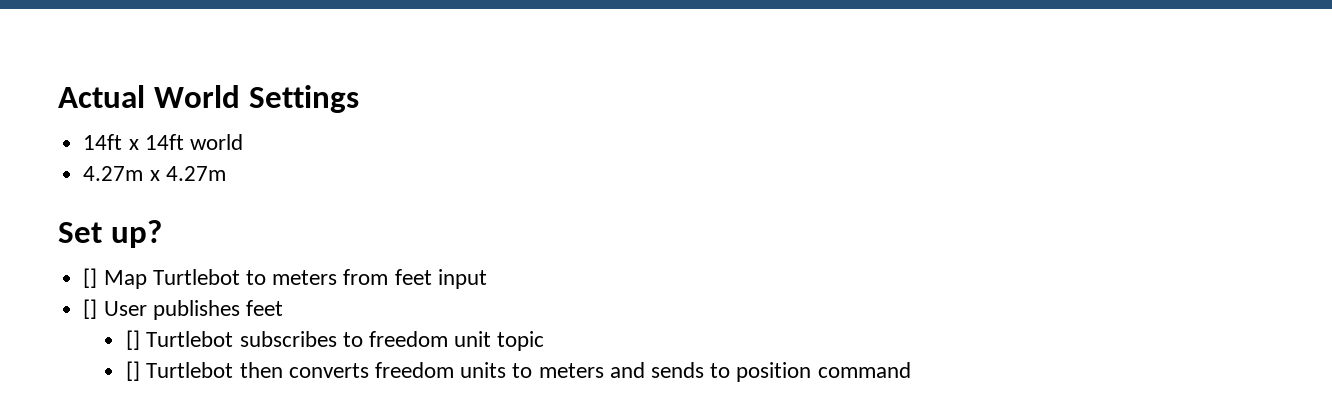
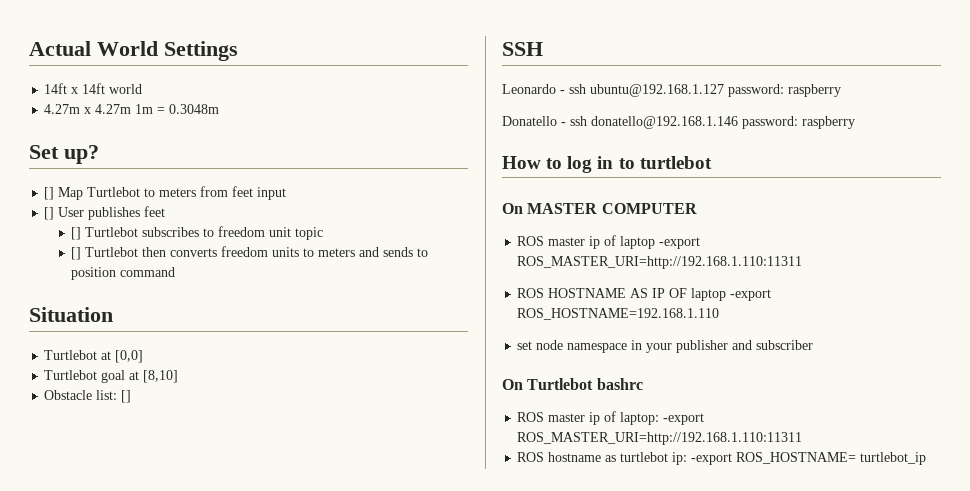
- 4.27m x 4.27m
+ 4.27m x 4.27m 1m = 0.3048m
+ Situation
+ Turtlebot at [0,0]
+ Turtlebot goal at [8,10]
+ Obstacle list: []
+ SSH
+ Leonardo - ssh ubuntu@192.168.1.127 password: raspberry
+ Donatello - ssh donatello@192.168.1.146 password: raspberry
+ How to log in to turtlebot
+ On MASTER COMPUTER
+ ROS master ip of laptop -export ROS_MASTER_URI=http://192.168.1.110:11311
+ ROS HOSTNAME AS IP OF laptop -export ROS_HOSTNAME=192.168.1.110
+ set node namespace in your publisher and subscriber
+ On Turtlebot bashrc
+ ROS master ip of laptop: -export ROS_MASTER_URI=http://192.168.1.110:11311
+ ROS hostname as turtlebot ip: -export ROS_HOSTNAME= turtlebot_ip

